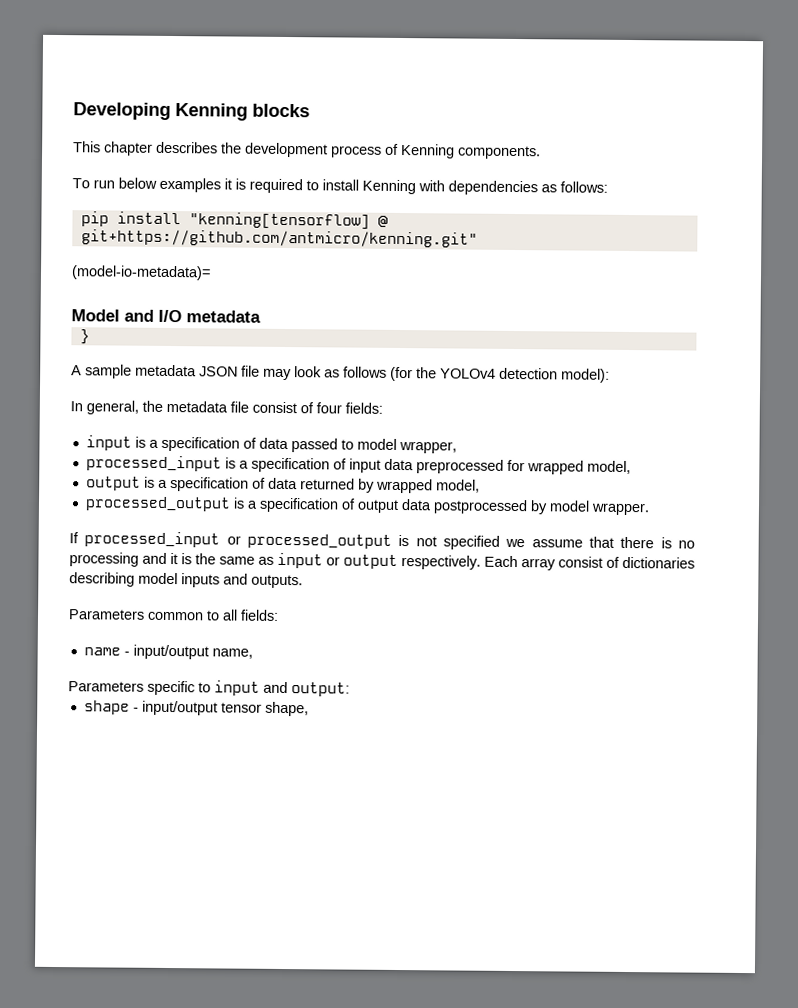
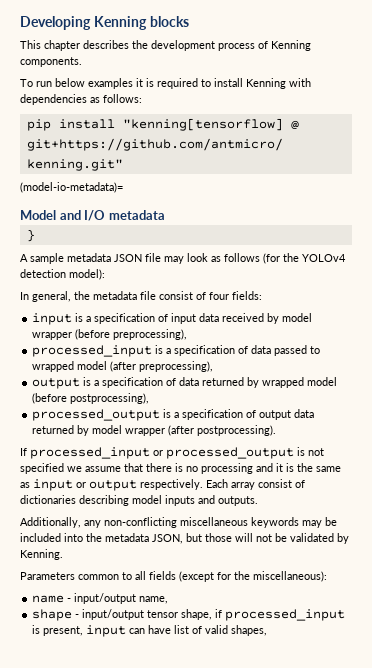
- input is a specification of data passed to model wrapper,
+ input is a specification of input data received by model wrapper (before preprocessing),
- processed_input is a specification of input data preprocessed for wrapped model,
+ processed_input is a specification of data passed to wrapped model (after preprocessing),
- output is a specification of data returned by wrapped model,
+ output is a specification of data returned by wrapped model (before postprocessing),
- processed_output is a specification of output data postprocessed by model wrapper.
+ processed_output is a specification of output data returned by model wrapper (after postprocessing).
+ Additionally, any non-conflicting miscellaneous keywords may be included into the metadata JSON, but those will not be validated by Kenning.
- Parameters common to all fields:
+ Parameters common to all fields (except for the miscellaneous):
- Parameters specific to input and output:
- shape - input/output tensor shape,
+ shape - input/output tensor shape, if processed_input is present, input can have list of valid shapes,

